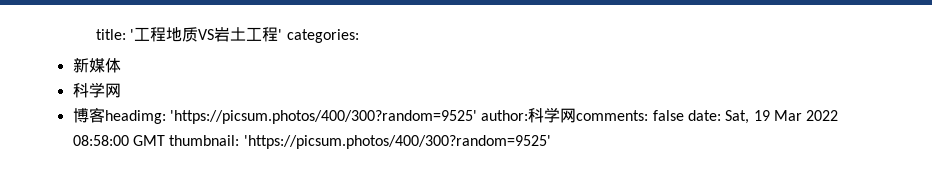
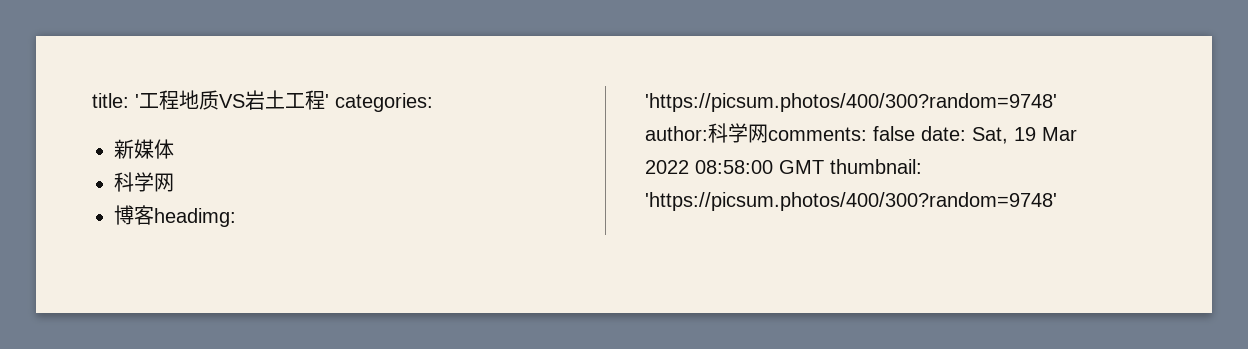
- 博客headimg: 'https://picsum.photos/400/300?random=9525' author:科学网comments: false date: Sat, 19 Mar 2022 08:58:00 GMT thumbnail: 'https://picsum.photos/400/300?random=9525'
+ 博客headimg: 'https://picsum.photos/400/300?random=9748' author:科学网comments: false date: Sat, 19 Mar 2022 08:58:00 GMT thumbnail: 'https://picsum.photos/400/300?random=9748'

